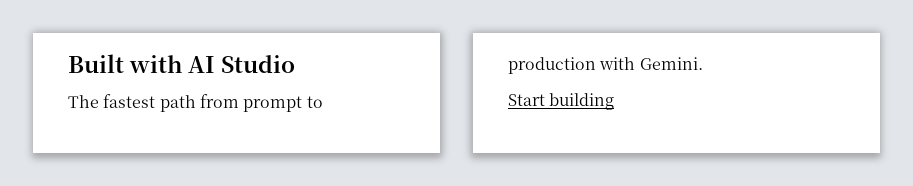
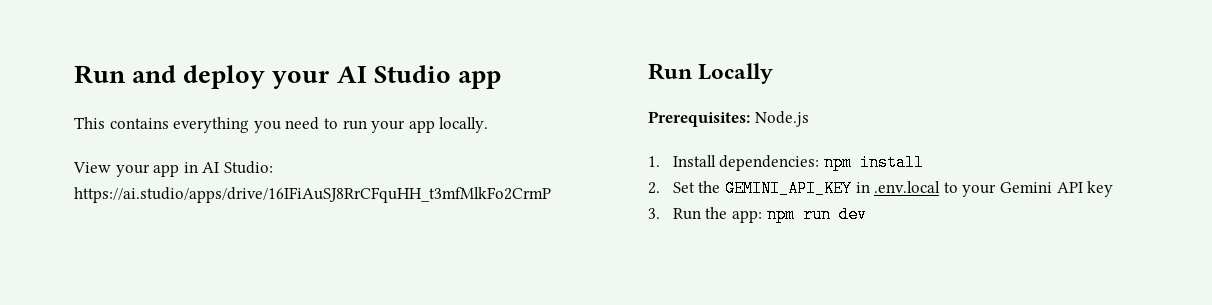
- Built with AI Studio
- The fastest path from prompt to production with Gemini.
- Start building
+ Run and deploy your AI Studio app
+ This contains everything you need to run your app locally.
+ View your app in AI Studio: https://ai.studio/apps/drive/16IFiAuSJ8RrCFquHH_t3mfMlkFo2CrmP
+ Run Locally
+ Prerequisites: Node.js
+ 1. Install dependencies: npm install
+ 2. Set the GEMINI_API_KEY in .env.local to your Gemini API key
+ 3. Run the app: npm run dev

